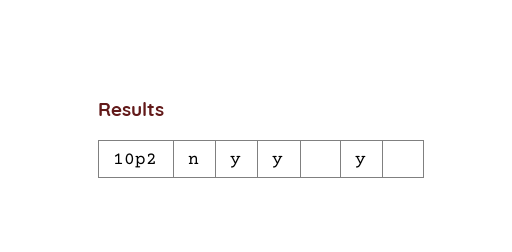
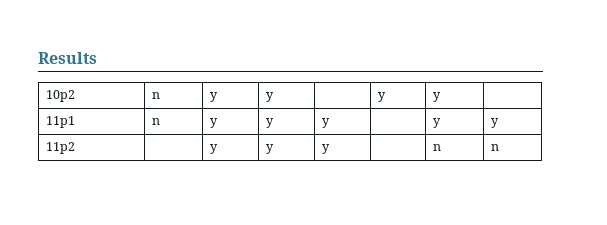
- 10p2 | n | y | y | | y |
+ 10p2 | n | y | y | | y | y |
+ 11p1 | n | y | y | y | | y | y
+ 11p2 | | y | y | y | | n | n

